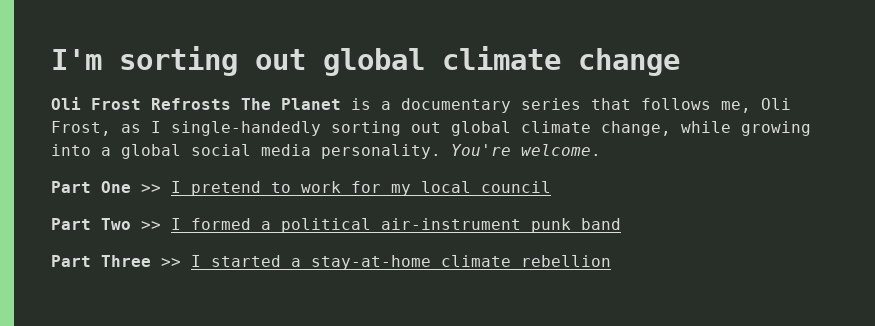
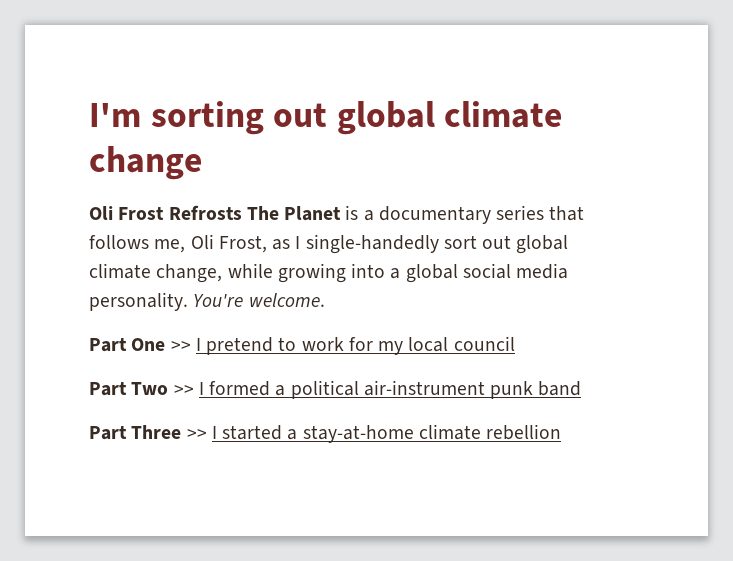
- Oli Frost Refrosts The Planet is a documentary series that follows me, Oli Frost, as I single-handedly sorting out global climate change, while growing into a global social media personality.
+ Oli Frost Refrosts The Planet is a documentary series that follows me, Oli Frost, as I single-handedly sort out global climate change, while growing into a global social media personality.

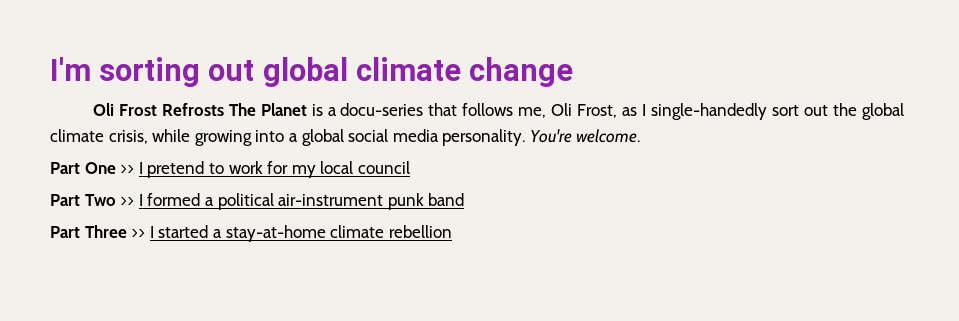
- Oli Frost Refrosts The Planet is a documentary series that follows me, Oli Frost, as I single-handedly sort out global climate change, while growing into a global social media personality.
+ Oli Frost Refrosts The Planet is a docu-series that follows me, Oli Frost, as I single-handedly sort out the global climate crisis, while growing into a global social media personality.

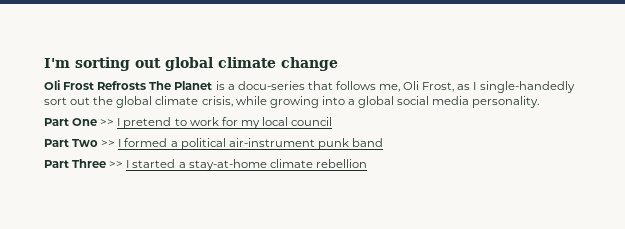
- You're welcome.

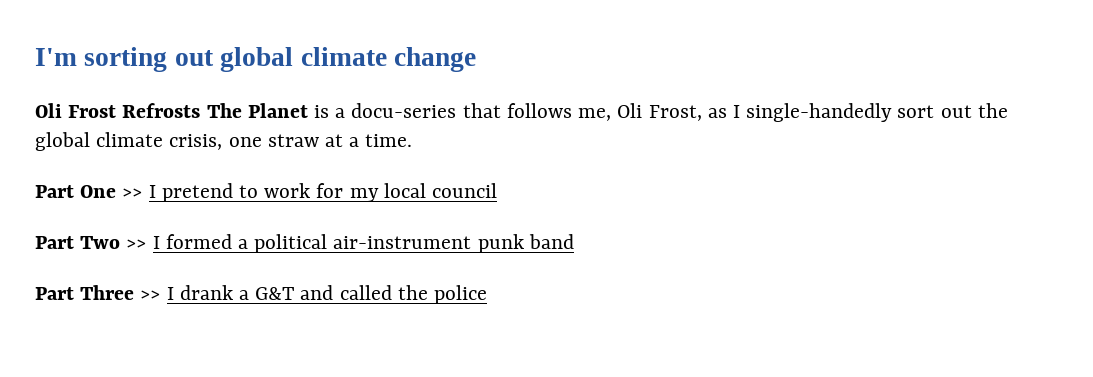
- Oli Frost Refrosts The Planet is a docu-series that follows me, Oli Frost, as I single-handedly sort out the global climate crisis, while growing into a global social media personality.
+ Oli Frost Refrosts The Planet is a docu-series that follows me, Oli Frost, as I single-handedly sort out the global climate crisis, one straw at a time.
- Part Three >> I started a stay-at-home climate rebellion
+ Part Three >> I drank a G&T and called the police

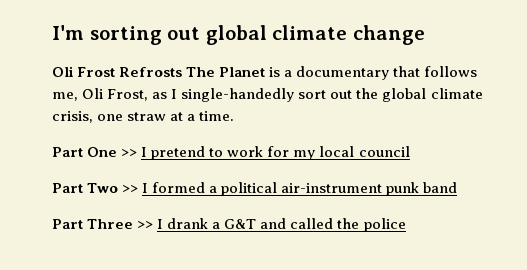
- Oli Frost Refrosts The Planet is a docu-series that follows me, Oli Frost, as I single-handedly sort out the global climate crisis, one straw at a time.
+ Oli Frost Refrosts The Planet is a documentary that follows me, Oli Frost, as I single-handedly sort out the global climate crisis, one straw at a time.

